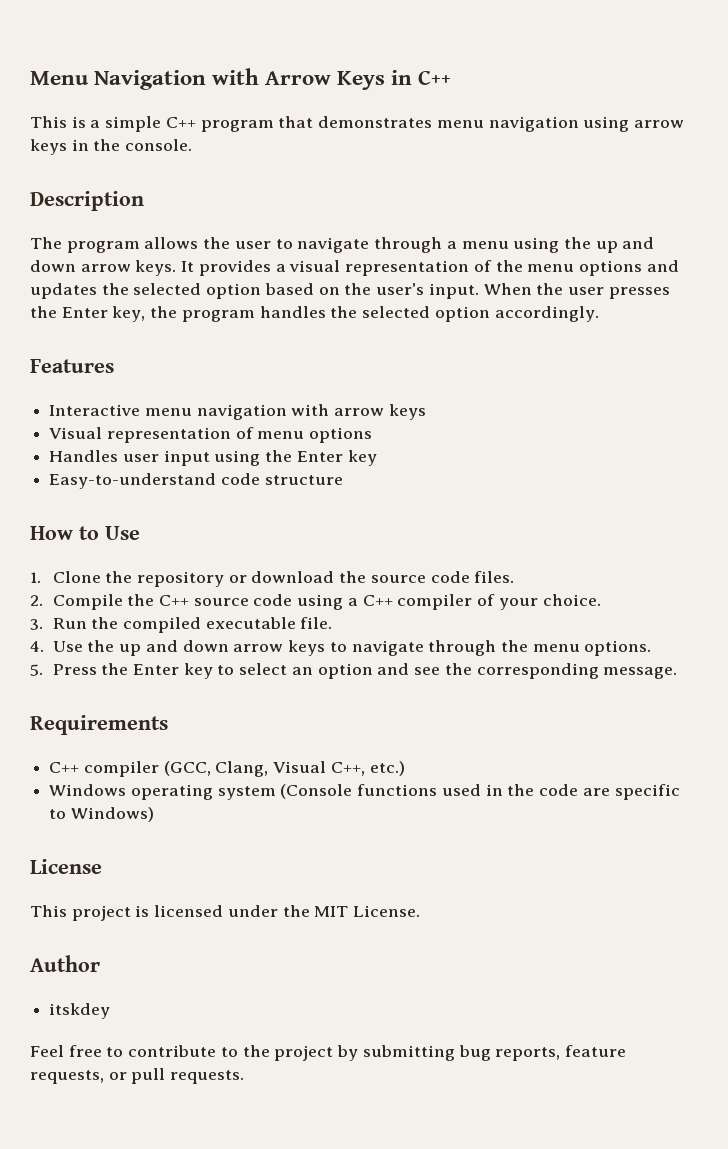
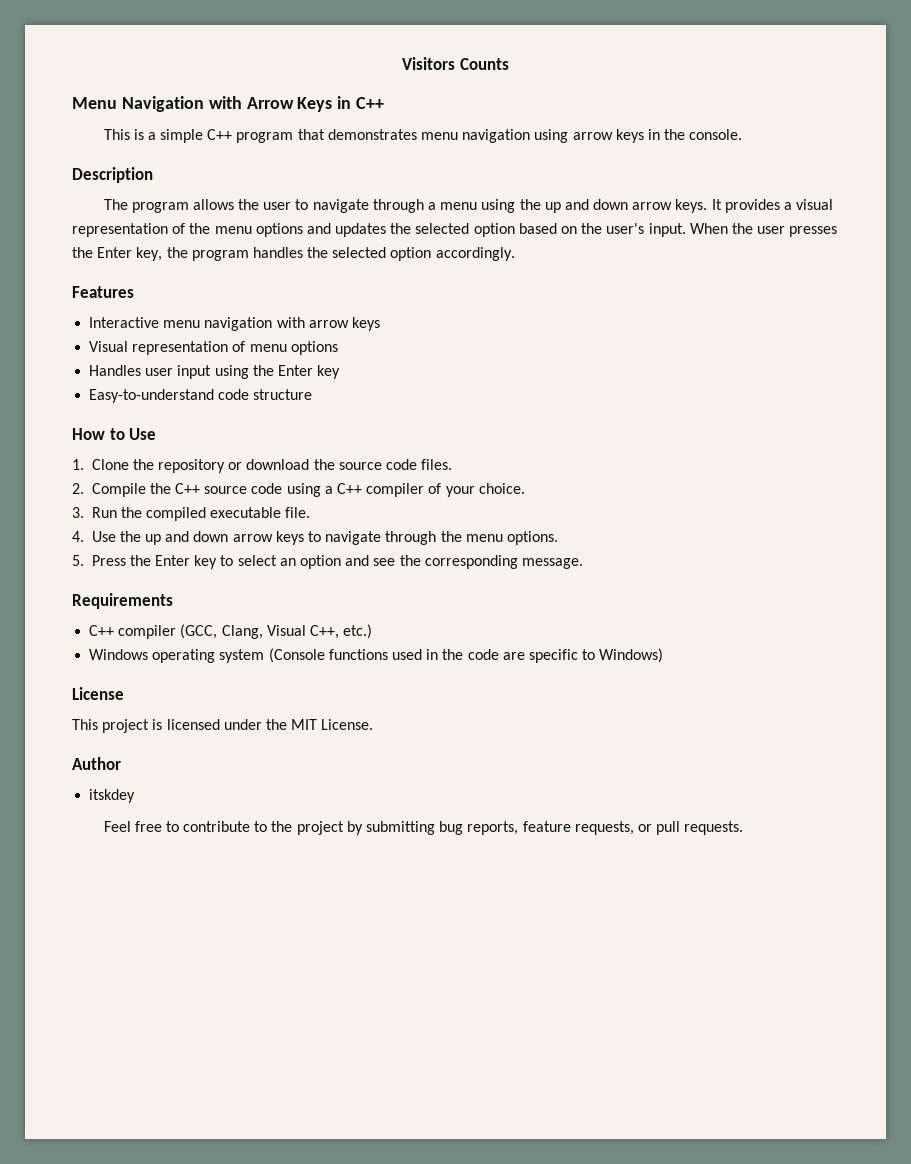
+ Visitors Counts

